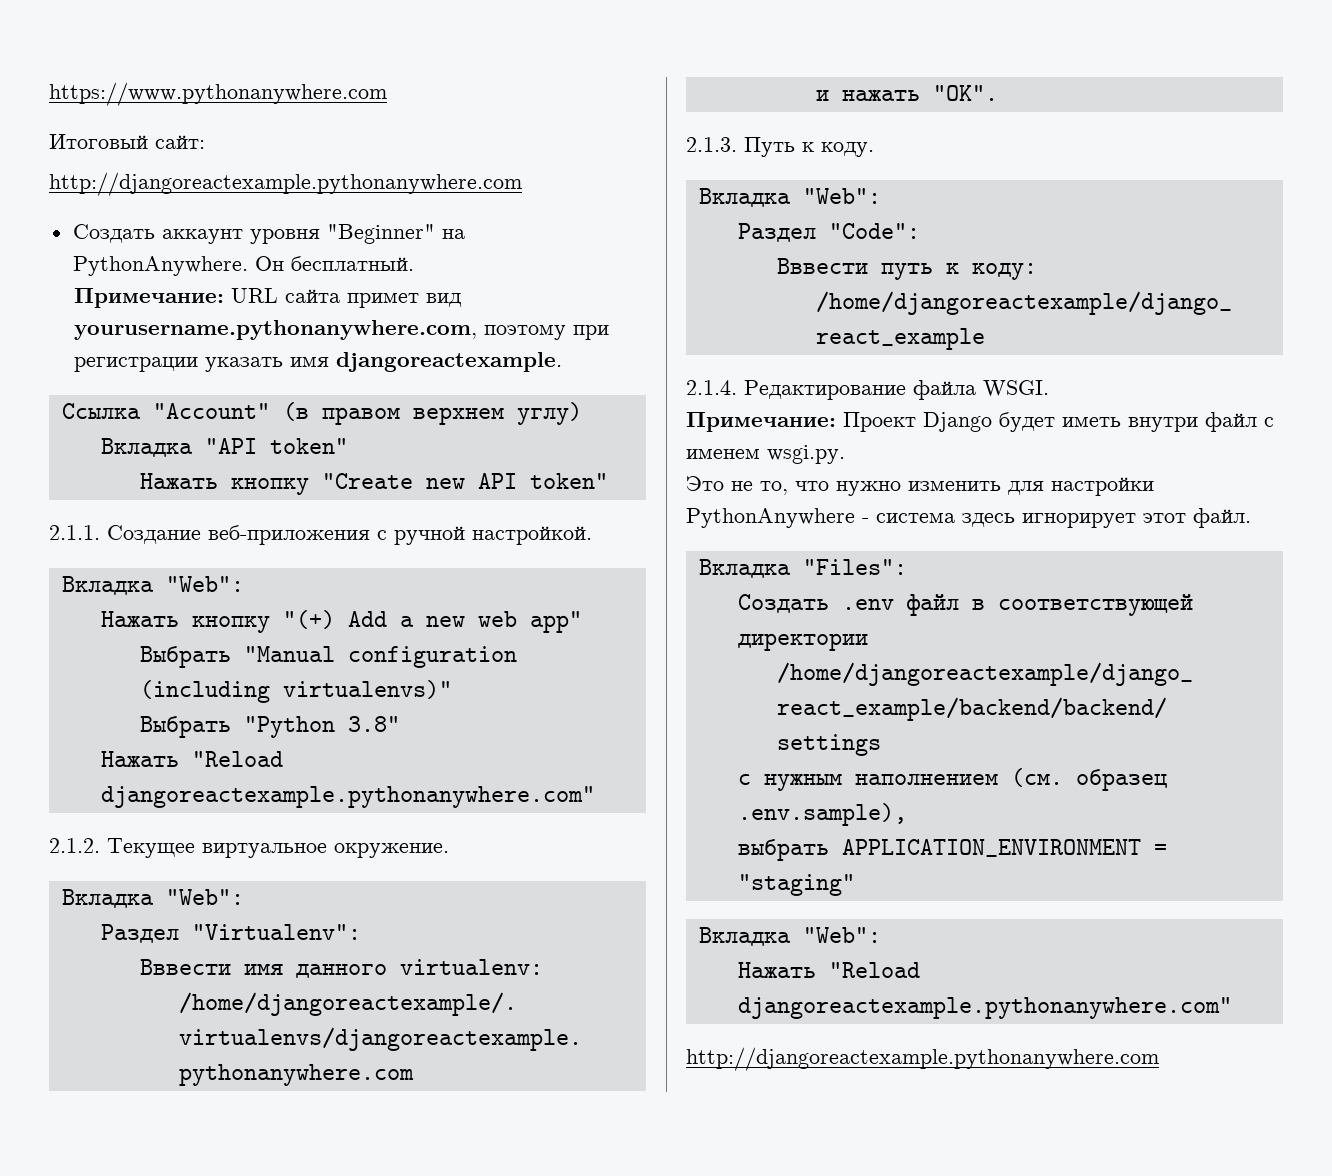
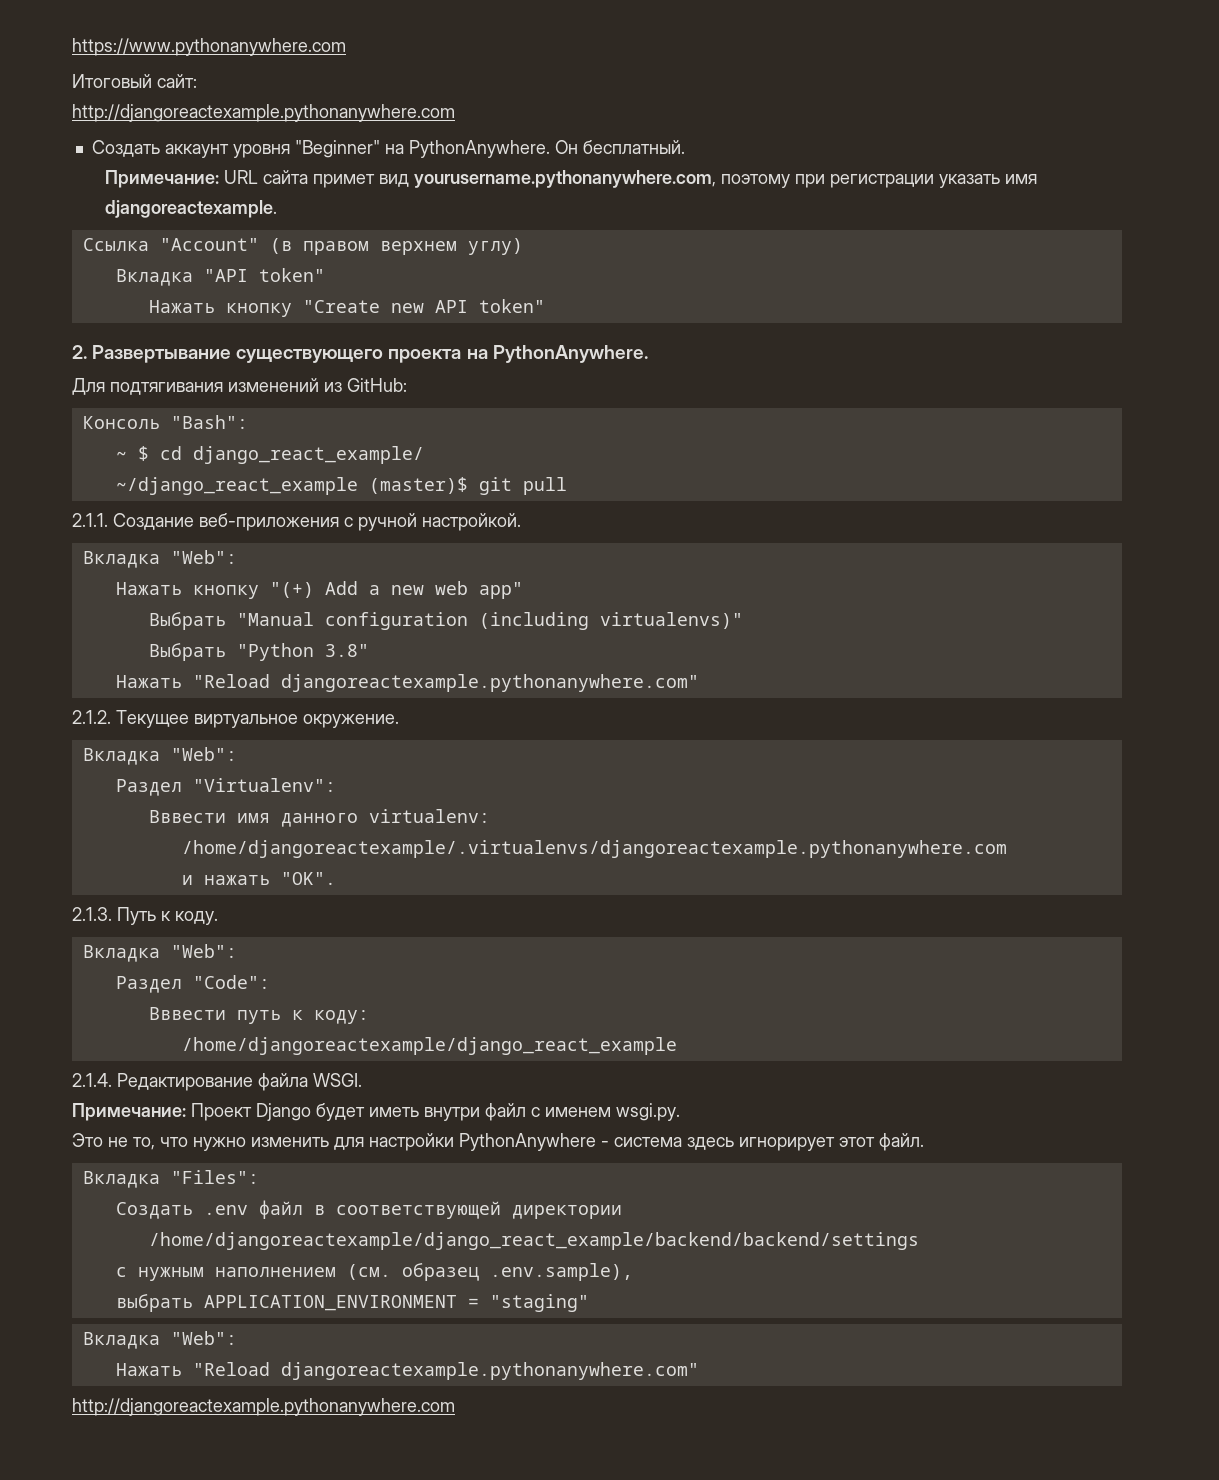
+ 2. Развертывание существующего проекта на PythonAnywhere.
+ Для подтягивания изменений из GitHub:
+ Консоль "Bash":
+ ~ $ cd django_react_example/
+ ~/django_react_example (master)$ git pull

